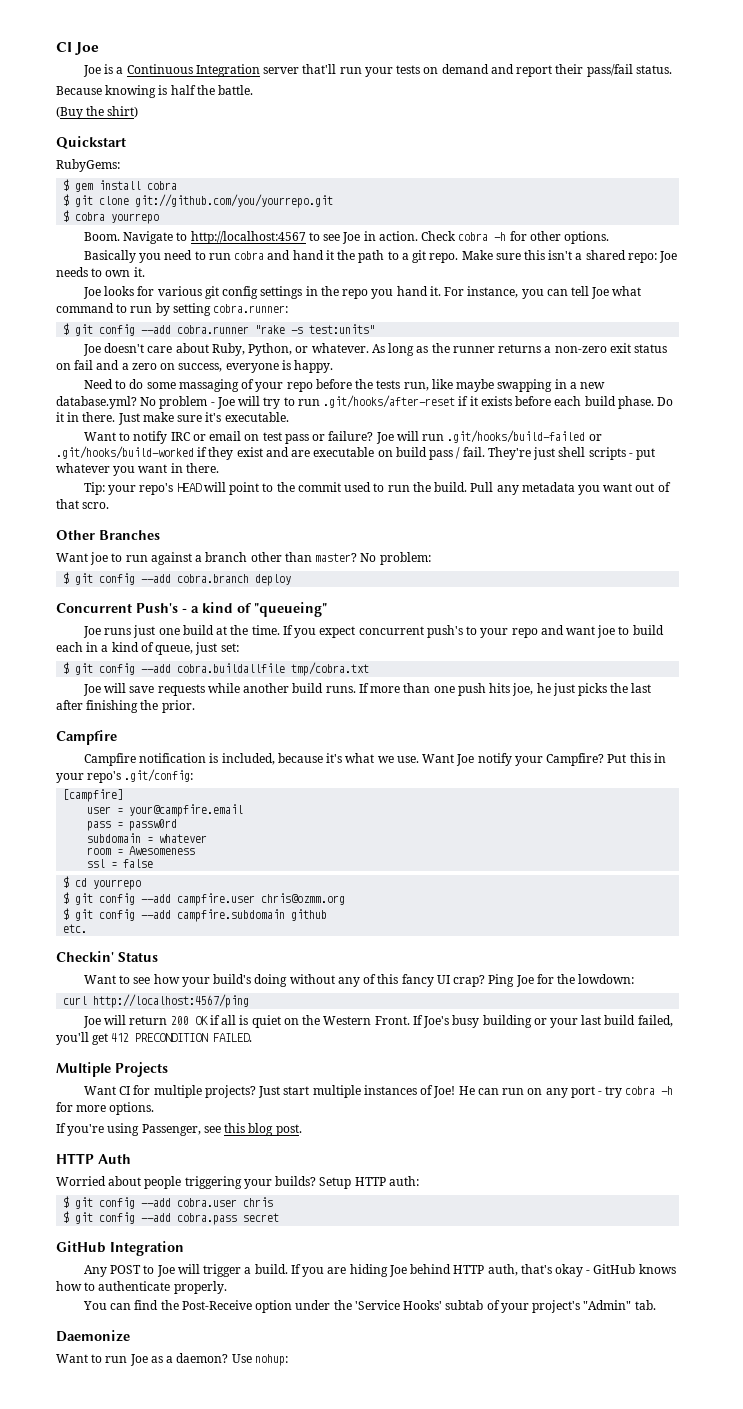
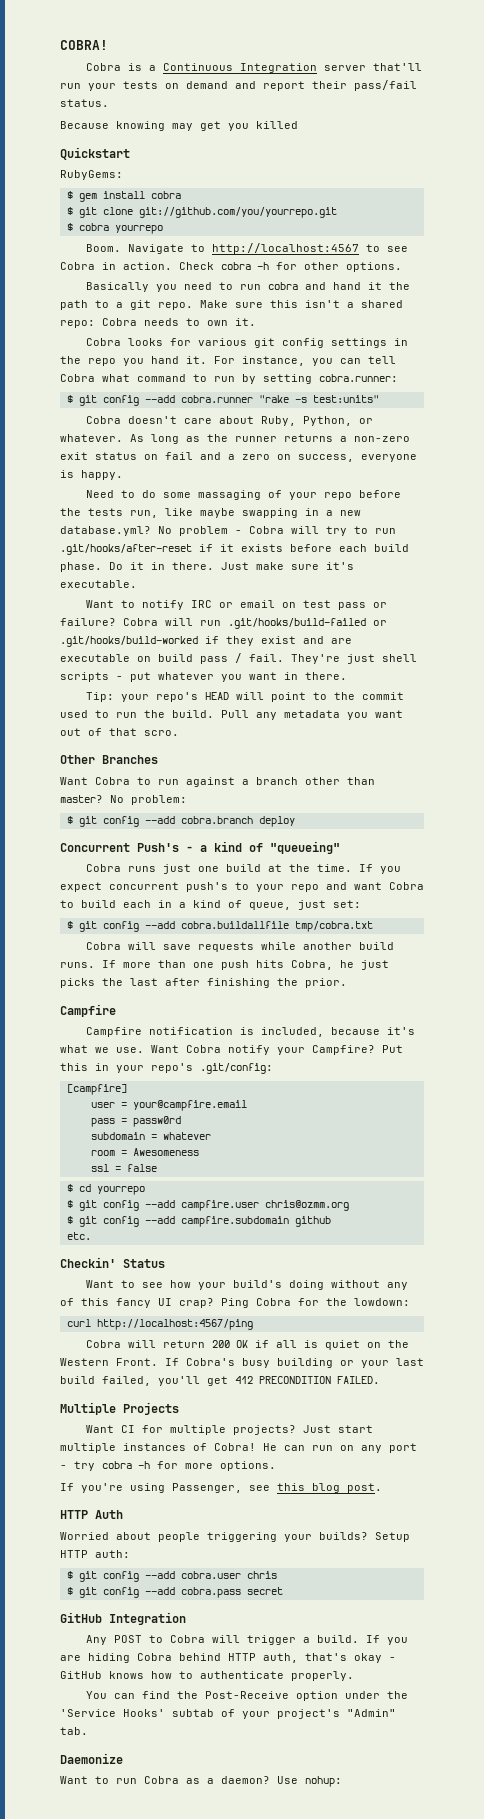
- CI Joe
- Joe is a Continuous Integration server that'll run your tests on demand and report their pass/fail status.
+ COBRA!
+ Cobra is a Continuous Integration server that'll run your tests on demand and report their pass/fail status.
- Because knowing is half the battle.
- (Buy the shirt)
+ Because knowing may get you killed
- Navigate to http://localhost:4567 to see Joe in action.
+ Navigate to http://localhost:4567 to see Cobra in action.
- Make sure this isn't a shared repo: Joe needs to own it.
+ Make sure this isn't a shared repo: Cobra needs to own it.
- Joe looks for various git config settings in the repo you hand it.
+ Cobra looks for various git config settings in the repo you hand it.
- For instance, you can tell Joe what command to run by setting cobra.runner:
+ For instance, you can tell Cobra what command to run by setting cobra.runner:
- Joe doesn't care about Ruby, Python, or whatever.
+ Cobra doesn't care about Ruby, Python, or whatever.
- No problem - Joe will try to run .git/hooks/after-reset if it exists before each build phase.
+ No problem - Cobra will try to run .git/hooks/after-reset if it exists before each build phase.
- Joe will run .git/hooks/build-failed or .git/hooks/build-worked if they exist and are executable on build pass / fail.
+ Cobra will run .git/hooks/build-failed or .git/hooks/build-worked if they exist and are executable on build pass / fail.
- Want joe to run against a branch other than master?
+ Want Cobra to run against a branch other than master?
- Joe runs just one build at the time.
+ Cobra runs just one build at the time.
- If you expect concurrent push's to your repo and want joe to build each in a kind of queue, just set:
+ If you expect concurrent push's to your repo and want Cobra to build each in a kind of queue, just set:
- Joe will save requests while another build runs.
+ Cobra will save requests while another build runs.
- If more than one push hits joe, he just picks the last after finishing the prior.
+ If more than one push hits Cobra, he just picks the last after finishing the prior.
- Want Joe notify your Campfire?
+ Want Cobra notify your Campfire?
- Ping Joe for the lowdown:
+ Ping Cobra for the lowdown:
- Joe will return 200 OK if all is quiet on the Western Front.
+ Cobra will return 200 OK if all is quiet on the Western Front.
- If Joe's busy building or your last build failed, you'll get 412 PRECONDITION FAILED.
+ If Cobra's busy building or your last build failed, you'll get 412 PRECONDITION FAILED.
- Just start multiple instances of Joe!
+ Just start multiple instances of Cobra!
- Any POST to Joe will trigger a build.
+ Any POST to Cobra will trigger a build.
- If you are hiding Joe behind HTTP auth, that's okay - GitHub knows how to authenticate properly.
+ If you are hiding Cobra behind HTTP auth, that's okay - GitHub knows how to authenticate properly.
- Want to run Joe as a daemon?
+ Want to run Cobra as a daemon?

